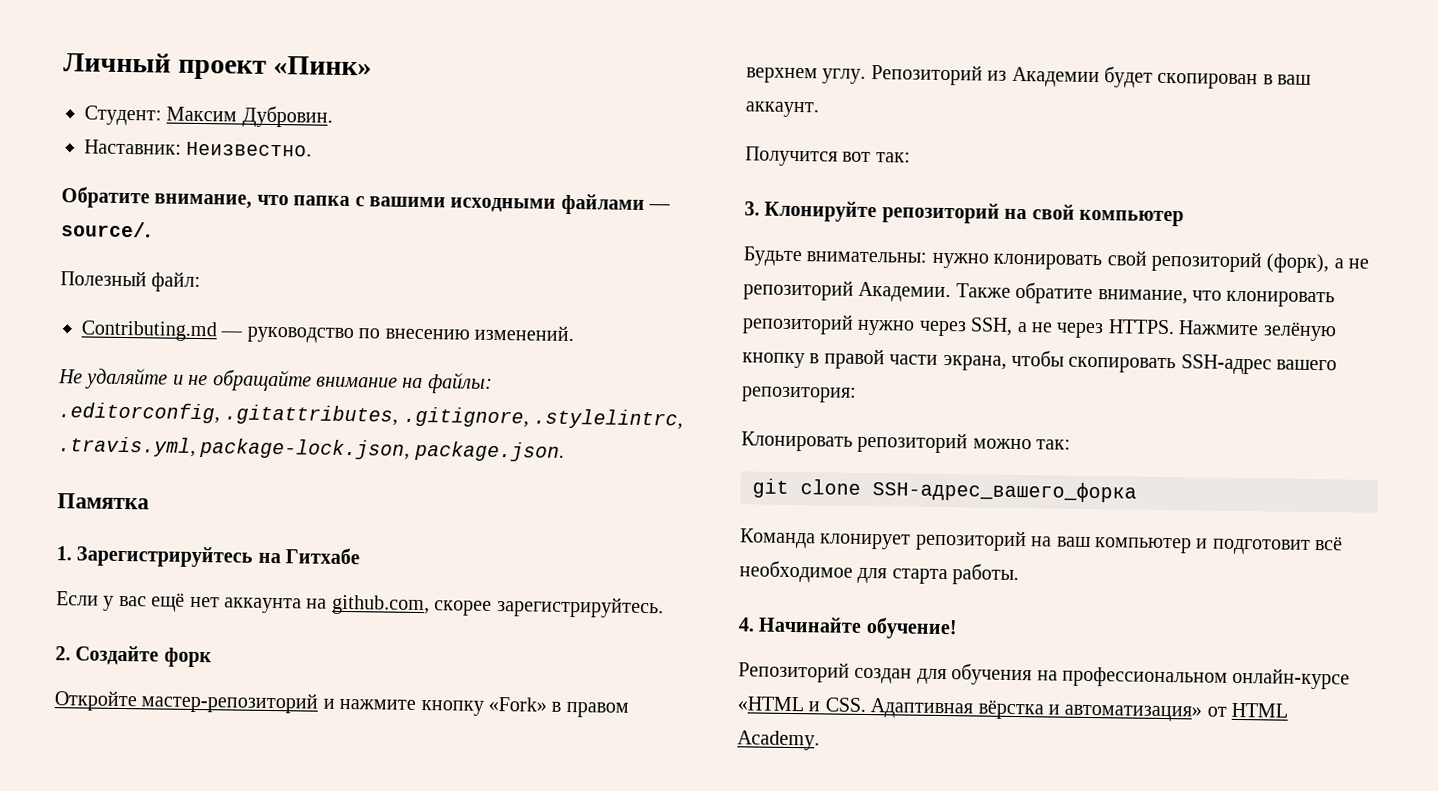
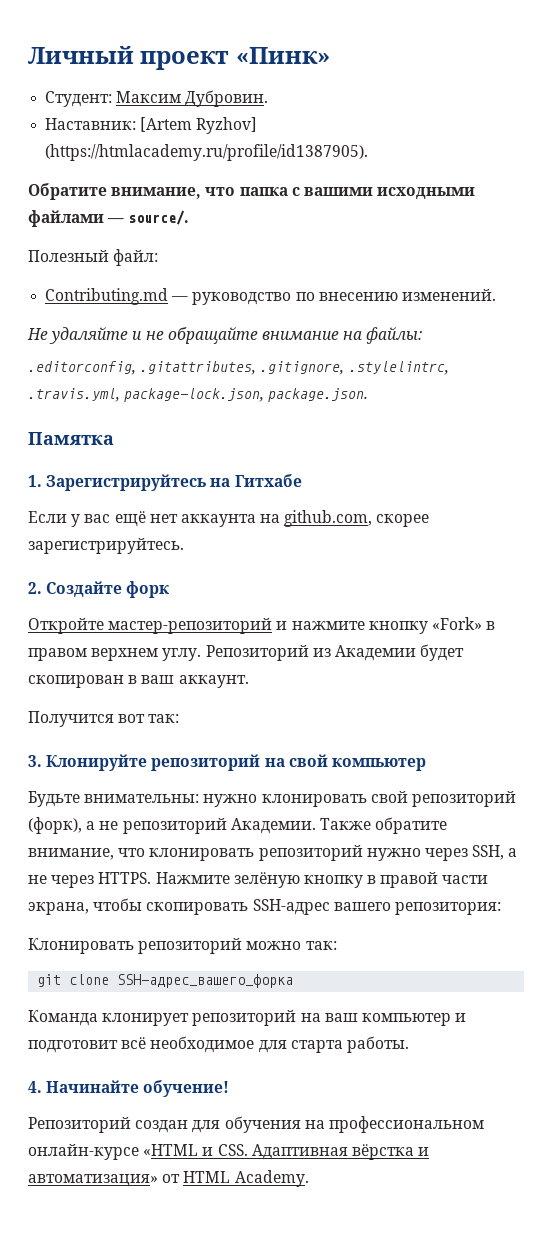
- Наставник: Неизвестно.
+ Наставник: [Artem Ryzhov] (https://htmlacademy.ru/profile/id1387905).

